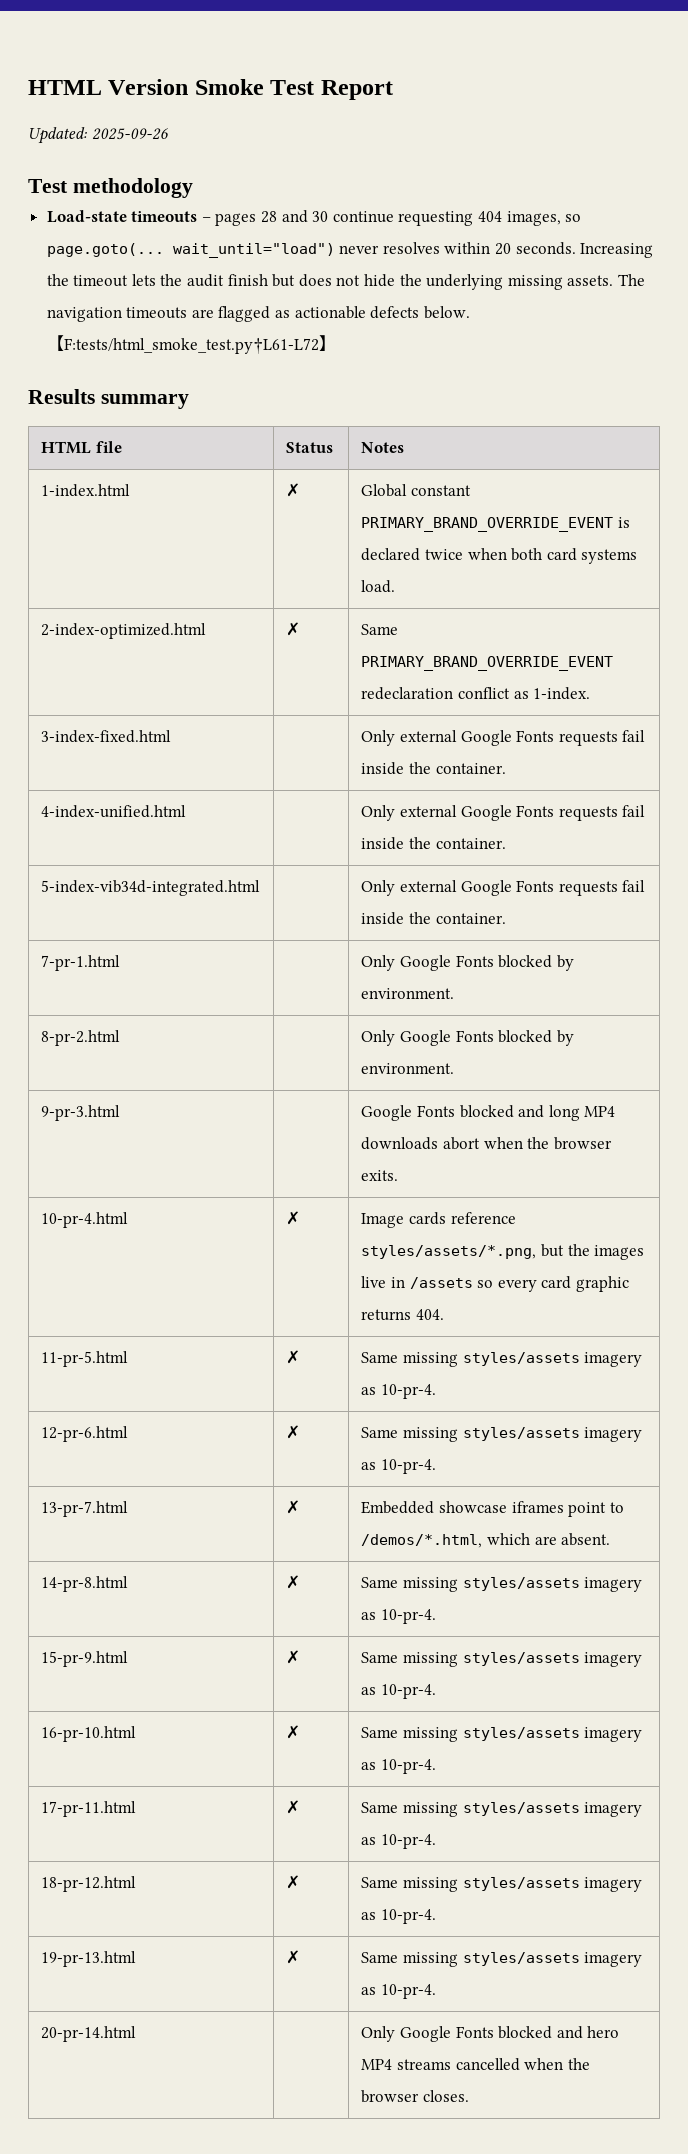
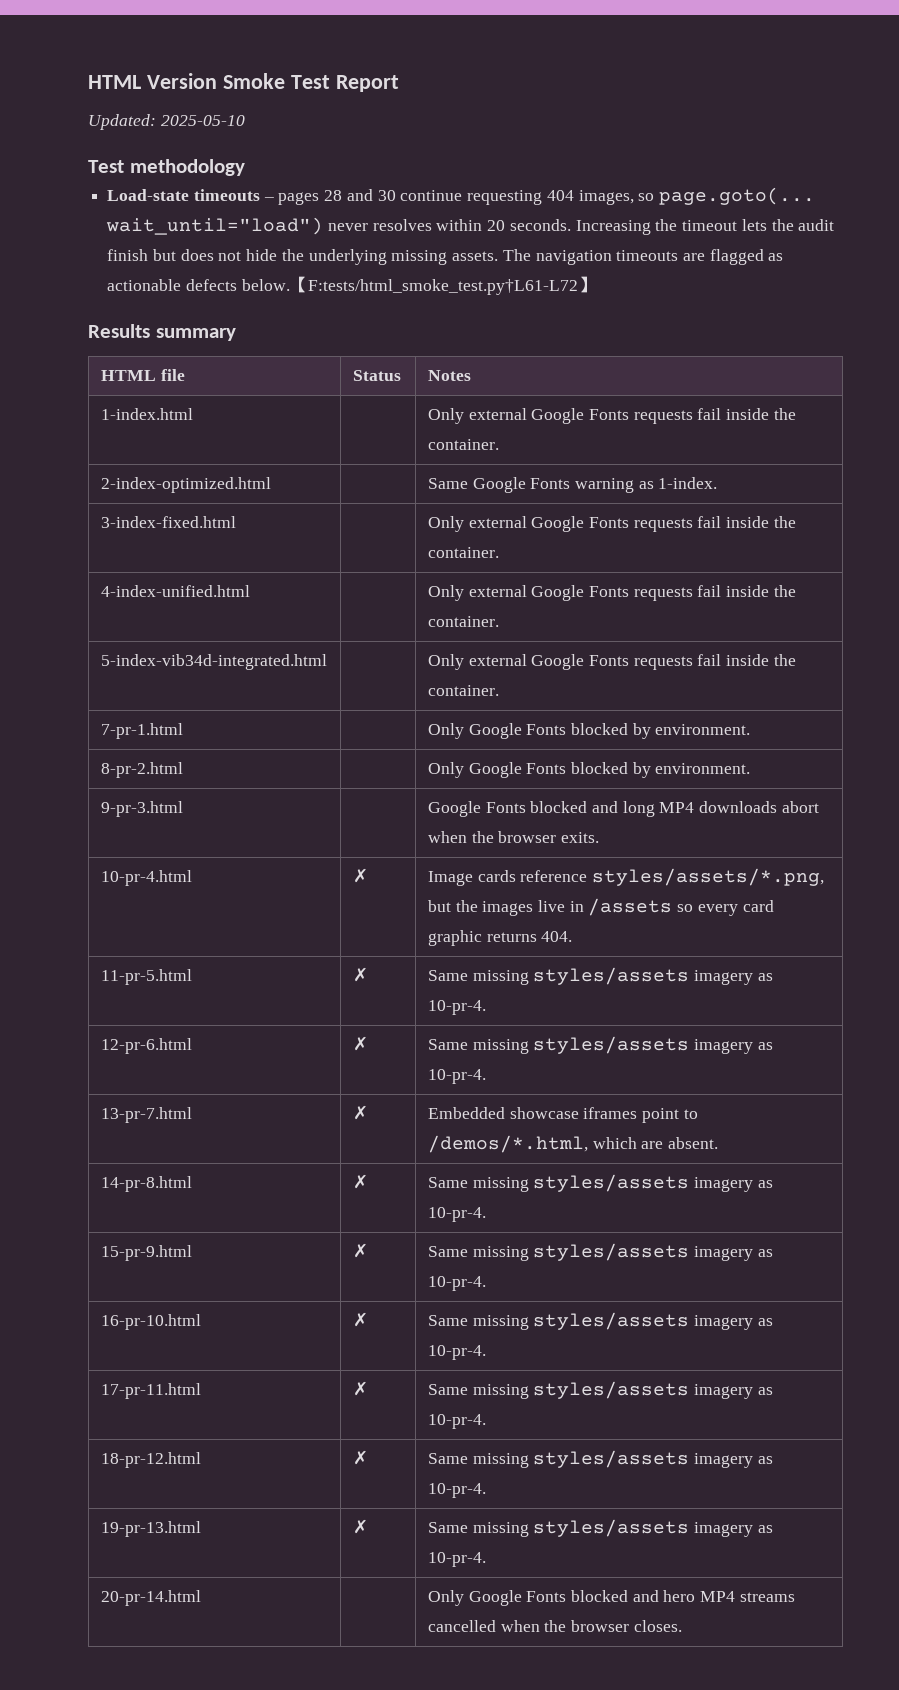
- Updated: 2025-09-26
+ Updated: 2025-05-10
- 1-index.html | ✗ | Global constant PRIMARY_BRAND_OVERRIDE_EVENT is declared twice when both card systems load.
+ 1-index.html | | Only external Google Fonts requests fail inside the container.
- 2-index-optimized.html | ✗ | Same PRIMARY_BRAND_OVERRIDE_EVENT redeclaration conflict as 1-index.
+ 2-index-optimized.html | | Same Google Fonts warning as 1-index.

